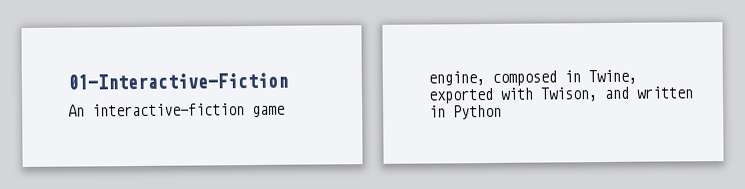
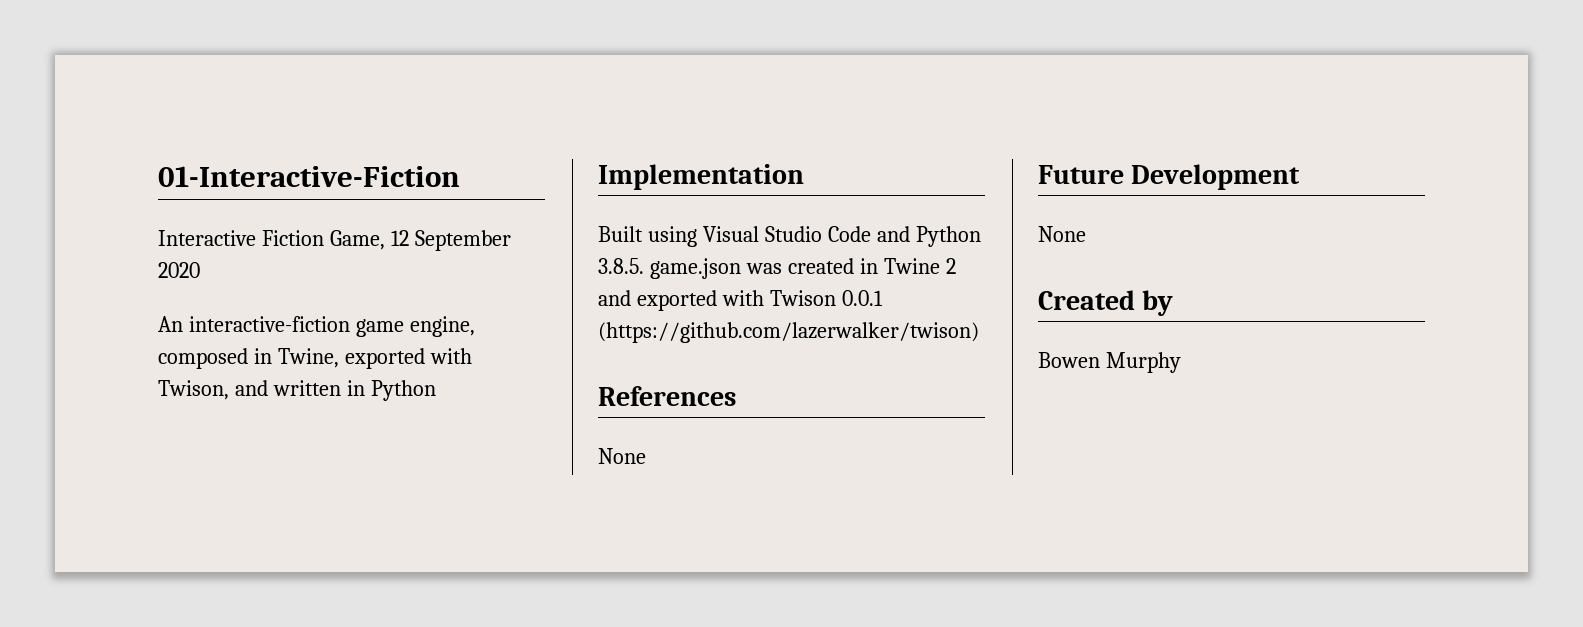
+ Interactive Fiction Game, 12 September 2020
+ Implementation
+ Built using Visual Studio Code and Python 3.8.5. game.json was created in Twine 2 and exported with Twison 0.0.1 (https://github.com/lazerwalker/twison)
+ References
+ None
+ Future Development
+ None
+ Created by
+ Bowen Murphy

